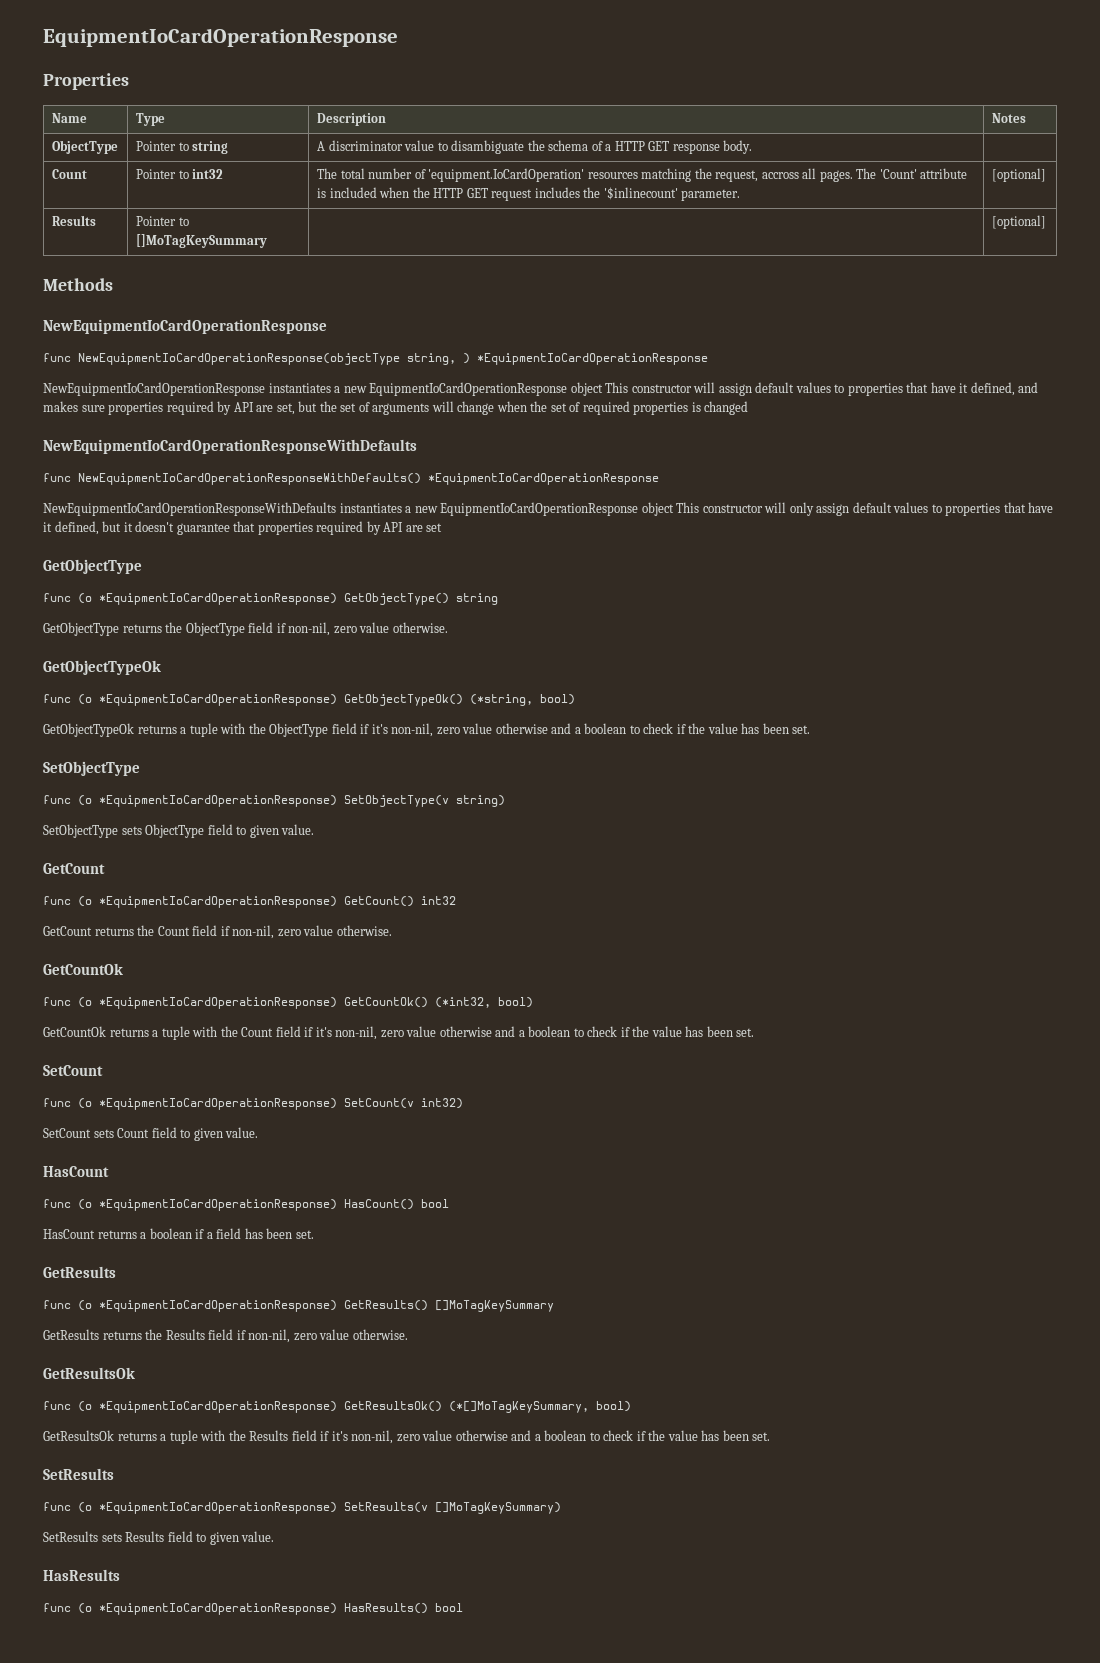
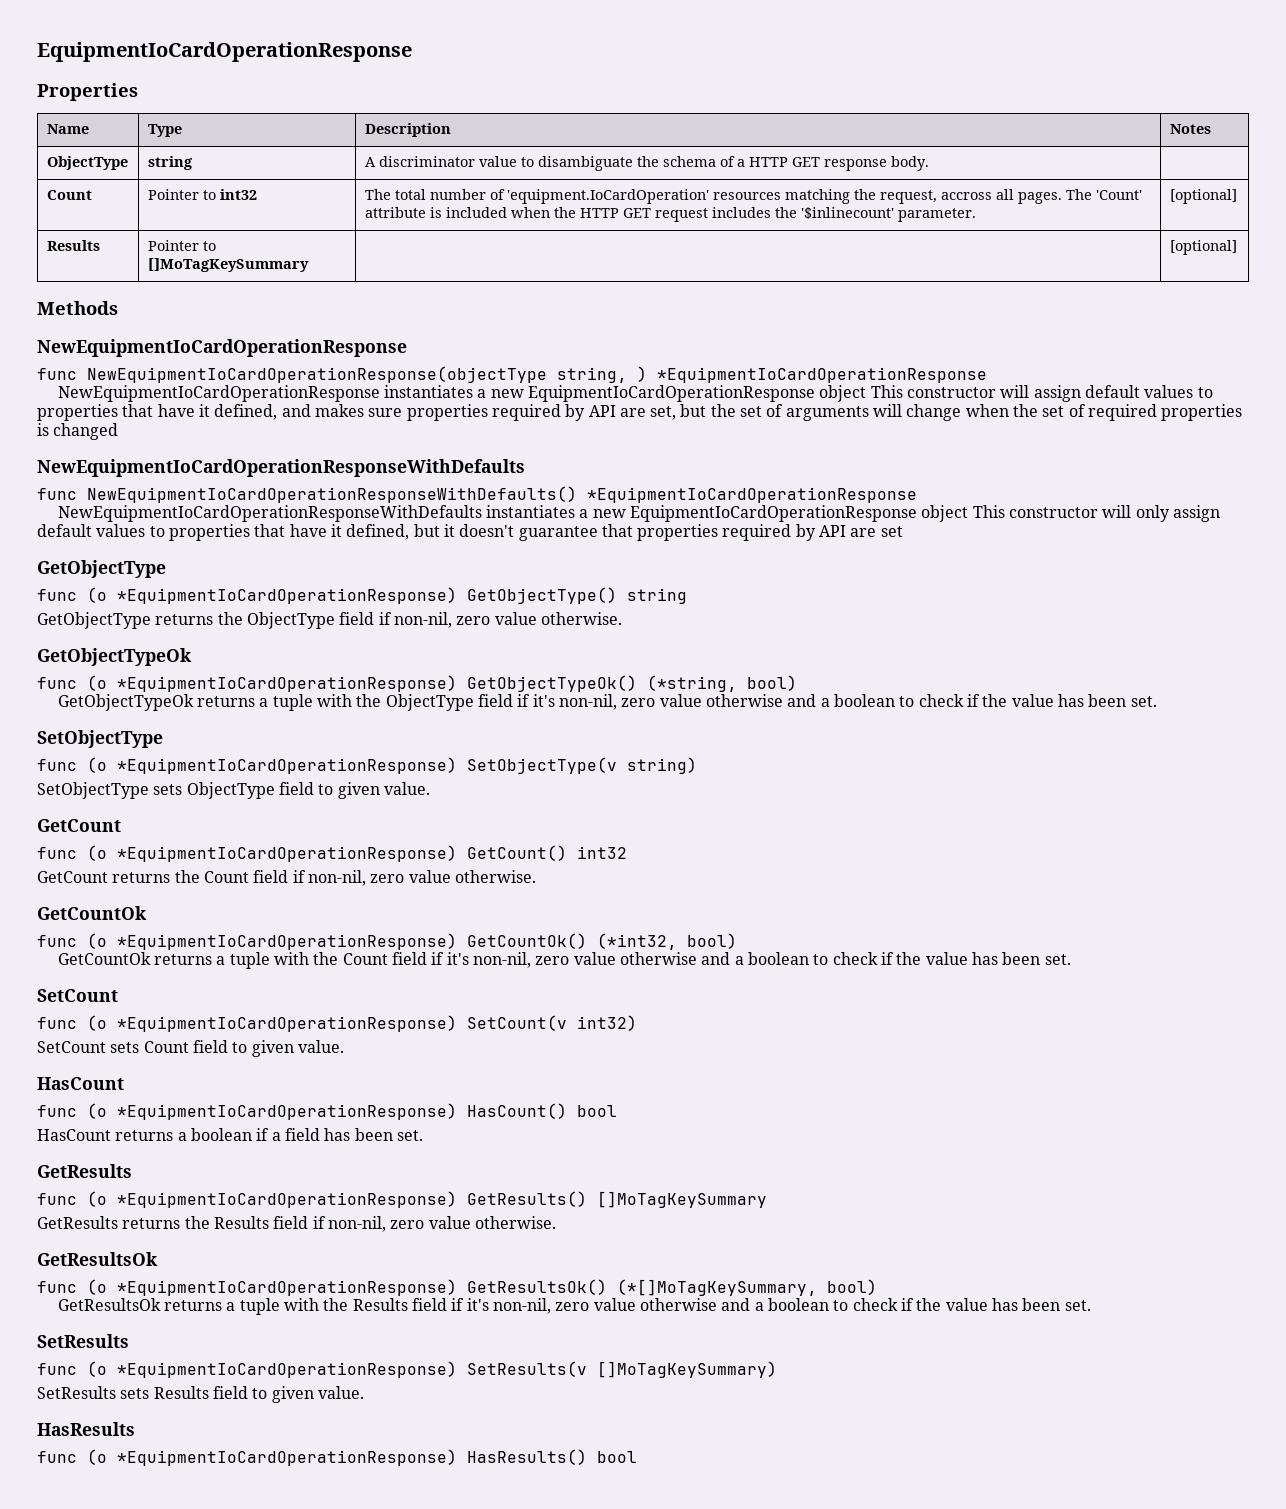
- ObjectType | Pointer to string | A discriminator value to disambiguate the schema of a HTTP GET response body. |
+ ObjectType | string | A discriminator value to disambiguate the schema of a HTTP GET response body. |

